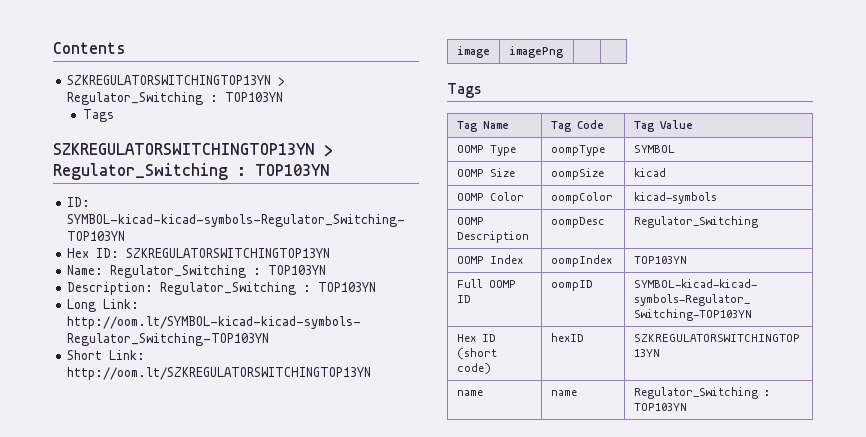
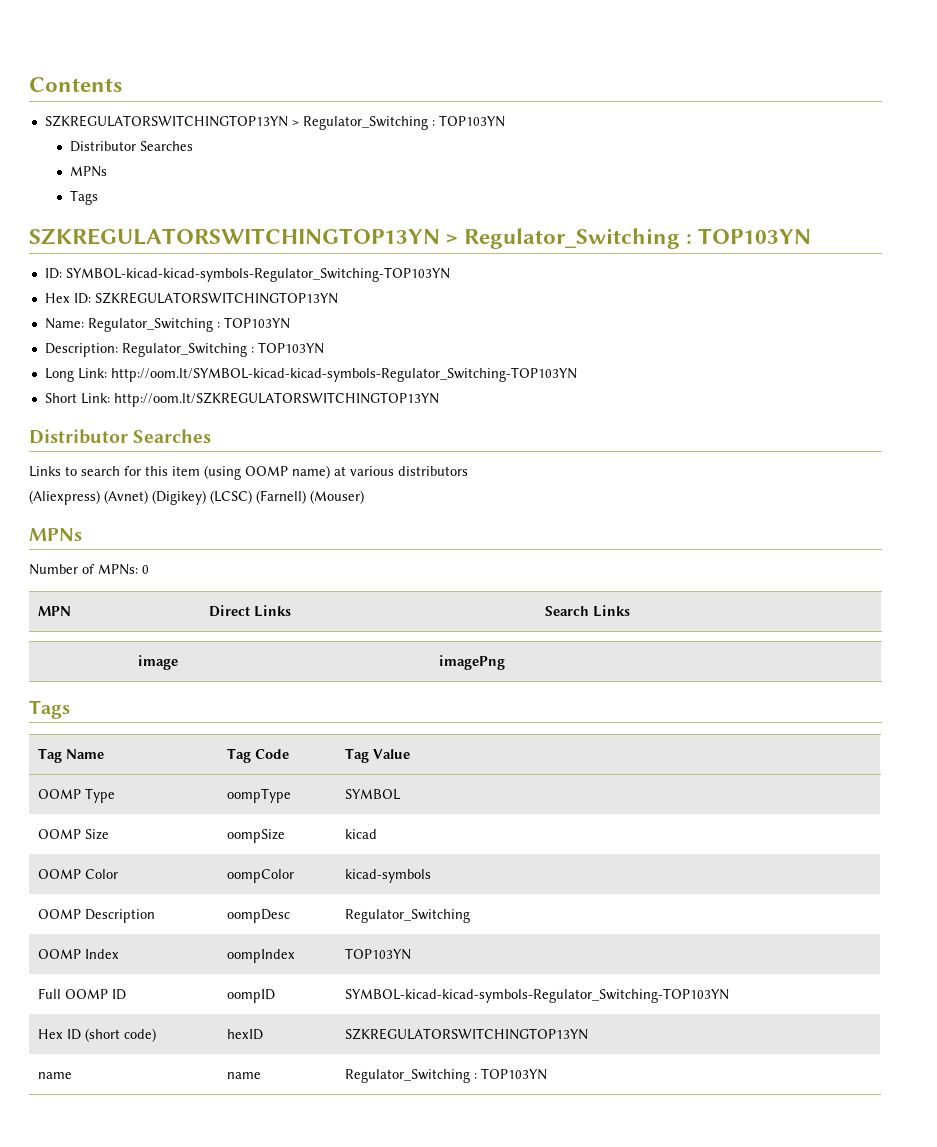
  Contents
  SZKREGULATORSWITCHINGTOP13YN > Regulator_Switching : TOP103YN
+ Distributor Searches
+ MPNs
  Short Link: http://oom.lt/SZKREGULATORSWITCHINGTOP13YN
+ Distributor Searches
+ Links to search for this item (using OOMP name) at various distributors
+ (Aliexpress) (Avnet) (Digikey) (LCSC) (Farnell) (Mouser)
+ MPNs
+ Number of MPNs: 0
+ MPN | Direct Links | Search Links

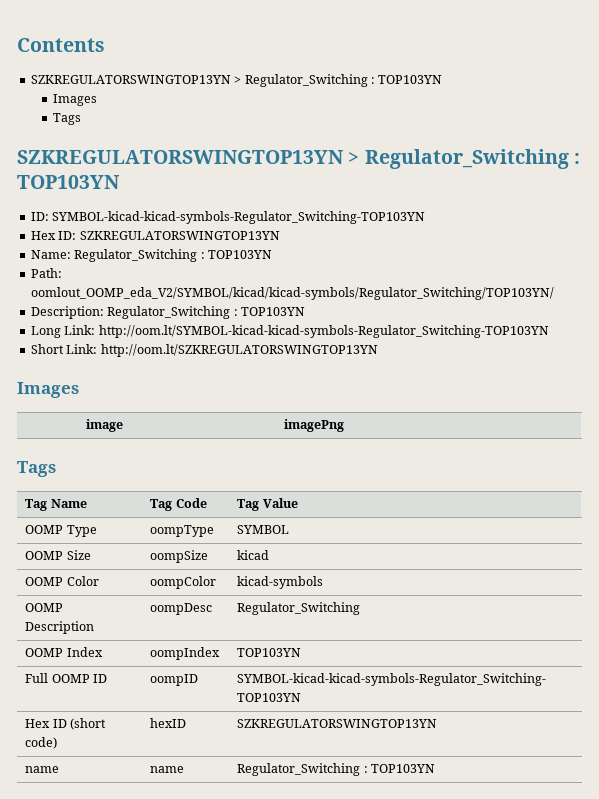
  Contents
- SZKREGULATORSWITCHINGTOP13YN > Regulator_Switching : TOP103YN
- Distributor Searches
- MPNs
+ SZKREGULATORSWINGTOP13YN > Regulator_Switching : TOP103YN
+ Images
  Tags
- SZKREGULATORSWITCHINGTOP13YN > Regulator_Switching : TOP103YN
+ SZKREGULATORSWINGTOP13YN > Regulator_Switching : TOP103YN
- Hex ID: SZKREGULATORSWITCHINGTOP13YN
+ Hex ID: SZKREGULATORSWINGTOP13YN
+ Path: oomlout_OOMP_eda_V2/SYMBOL/kicad/kicad-symbols/Regulator_Switching/TOP103YN/
- Short Link: http://oom.lt/SZKREGULATORSWITCHINGTOP13YN
- Distributor Searches
- Links to search for this item (using OOMP name) at various distributors
- (Aliexpress) (Avnet) (Digikey) (LCSC) (Farnell) (Mouser)
- MPNs
- Number of MPNs: 0
- MPN | Direct Links | Search Links
+ Short Link: http://oom.lt/SZKREGULATORSWINGTOP13YN
+ Images
- Hex ID (short code) | hexID | SZKREGULATORSWITCHINGTOP13YN
+ Hex ID (short code) | hexID | SZKREGULATORSWINGTOP13YN

